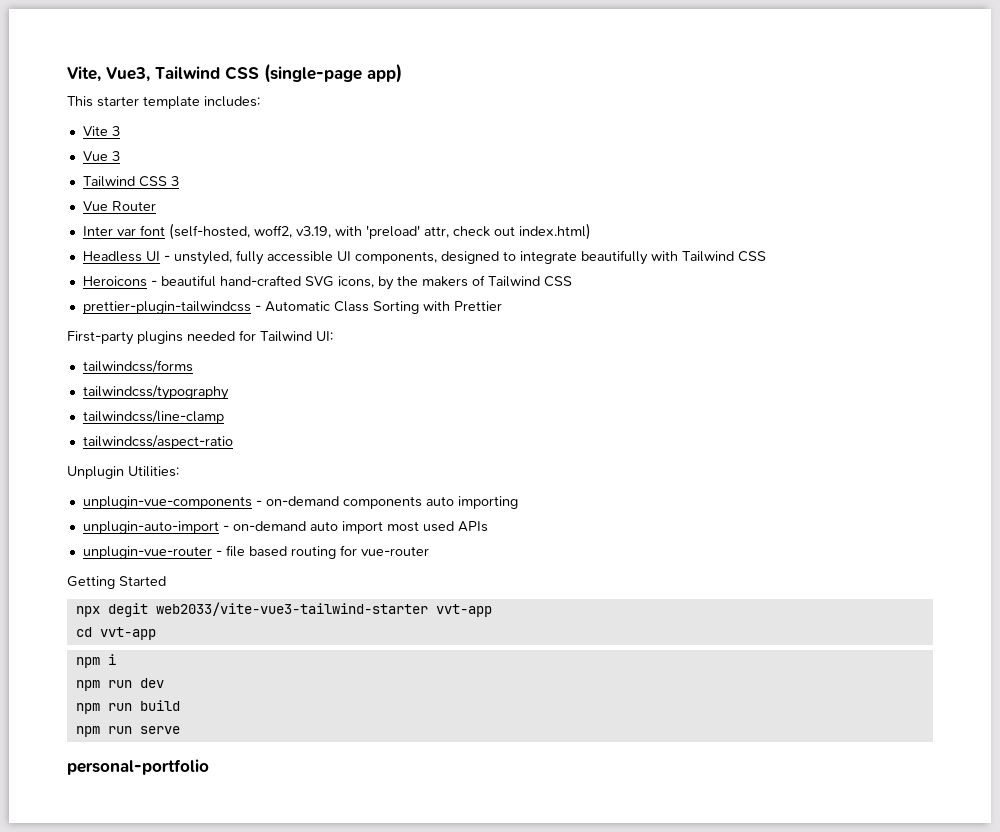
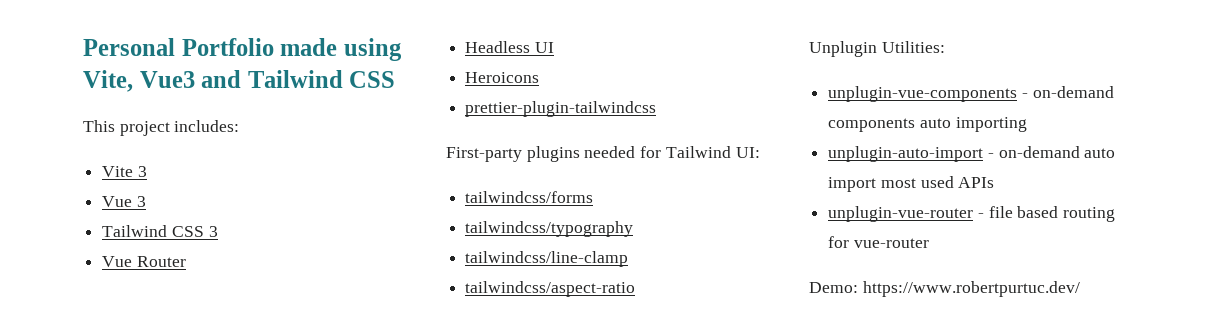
- Vite, Vue3, Tailwind CSS (single-page app)
+ Personal Portfolio made using Vite, Vue3 and Tailwind CSS
- This starter template includes:
+ This project includes:
- Inter var font (self-hosted, woff2, v3.19, with 'preload' attr, check out index.html)
- Headless UI - unstyled, fully accessible UI components, designed to integrate beautifully with Tailwind CSS
- Heroicons - beautiful hand-crafted SVG icons, by the makers of Tailwind CSS
- prettier-plugin-tailwindcss - Automatic Class Sorting with Prettier
+ Headless UI
+ Heroicons
+ prettier-plugin-tailwindcss
- Getting Started
- npx degit web2033/vite-vue3-tailwind-starter vvt-app
- cd vvt-app
- npm i
- npm run dev
- npm run build
- npm run serve
- personal-portfolio
+ Demo: https://www.robertpurtuc.dev/

